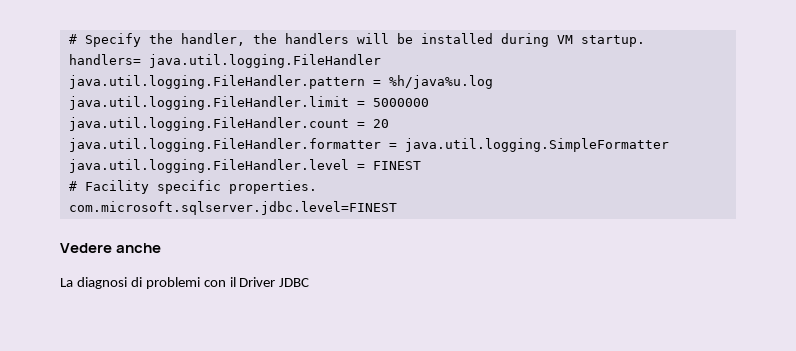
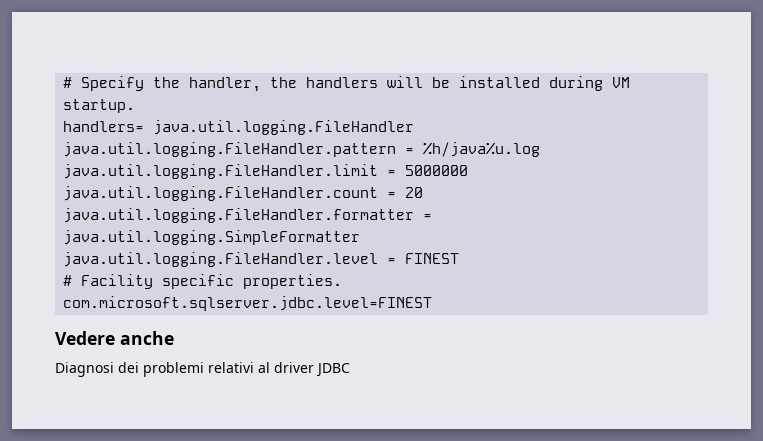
- La diagnosi di problemi con il Driver JDBC
+ Diagnosi dei problemi relativi al driver JDBC

